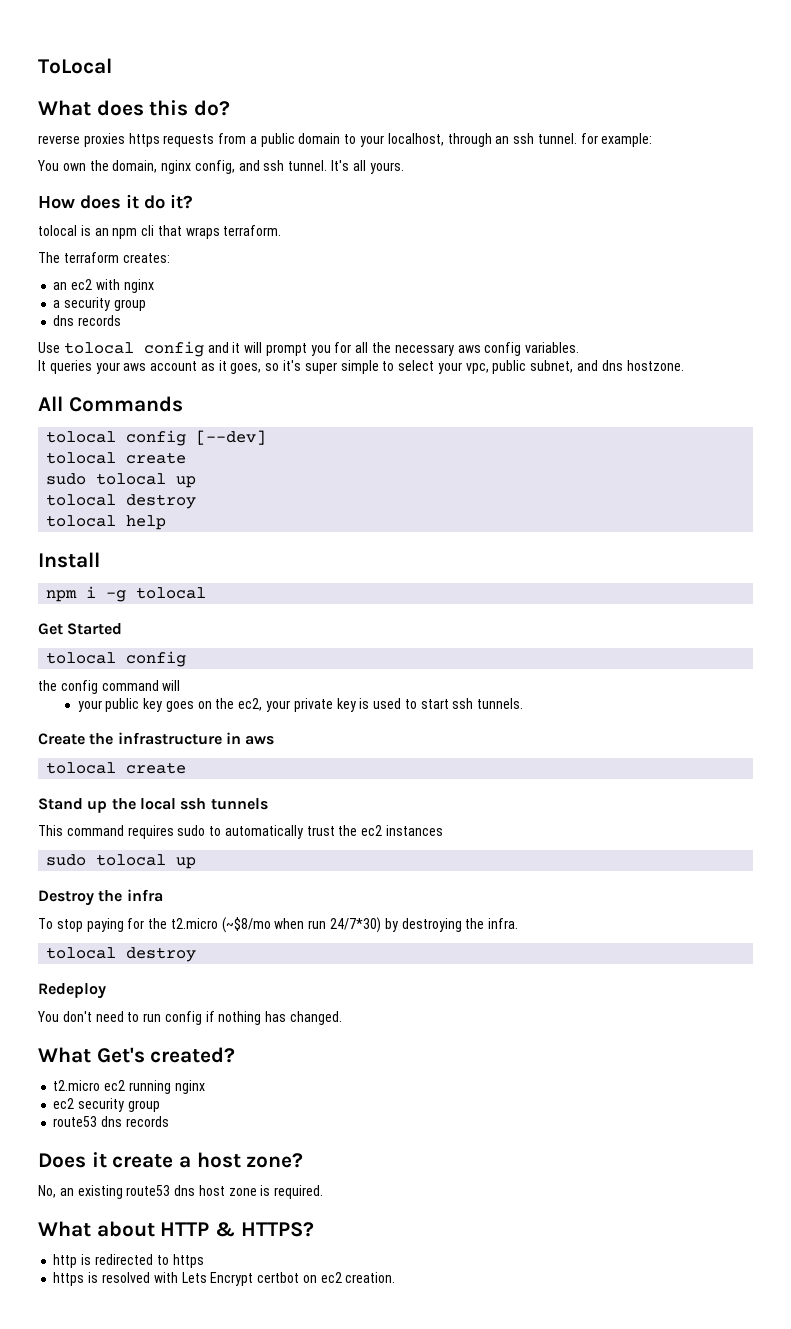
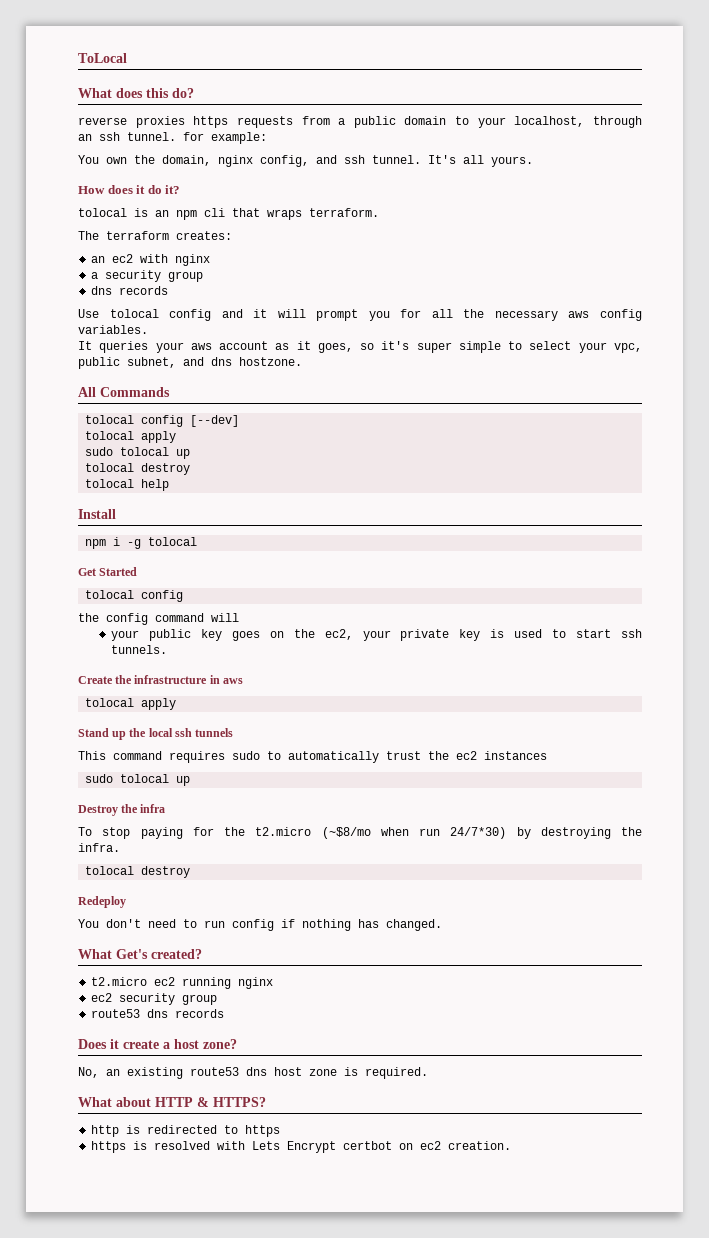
  tolocal config [--dev]
- tolocal create
+ tolocal apply
  Create the infrastructure in aws
- tolocal create
+ tolocal apply

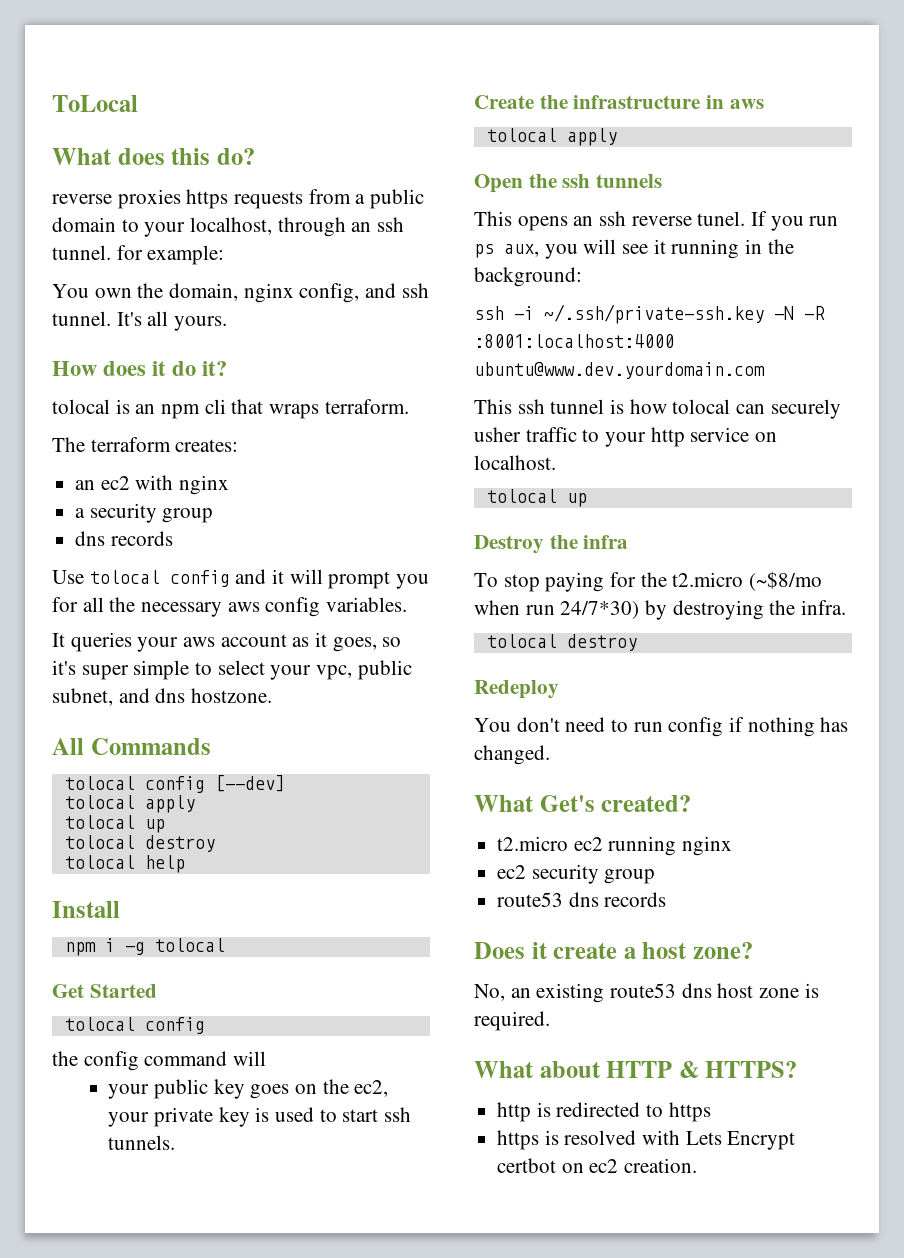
  tolocal config [--dev]
  tolocal apply
- sudo tolocal up
+ tolocal up
- Stand up the local ssh tunnels
+ Open the ssh tunnels
- This command requires sudo to automatically trust the ec2 instances
- sudo tolocal up
+ This opens an ssh reverse tunel. If you run ps aux, you will see it running in the background:
+ ssh -i ~/.ssh/private-ssh.key -N -R :8001:localhost:4000 ubuntu@www.dev.yourdomain.com
+ This ssh tunnel is how tolocal can securely usher traffic to your http service on localhost.
+ tolocal up

